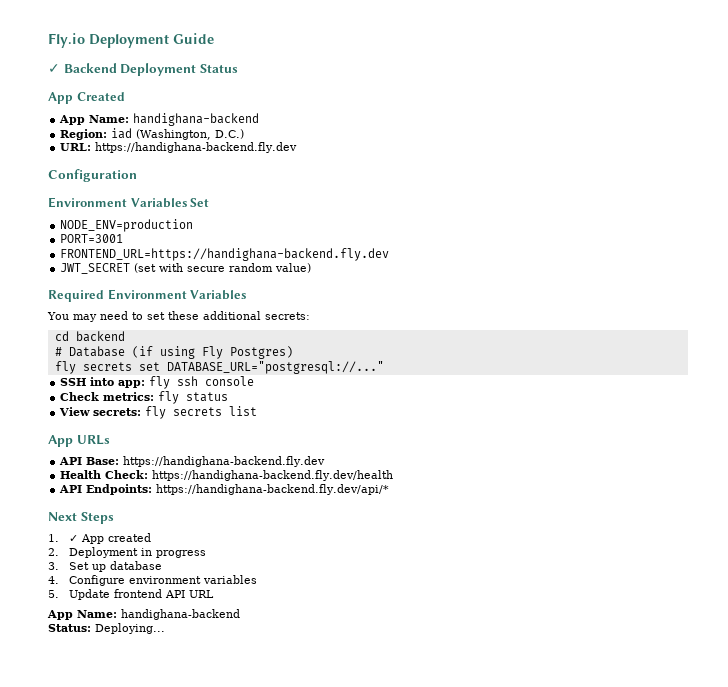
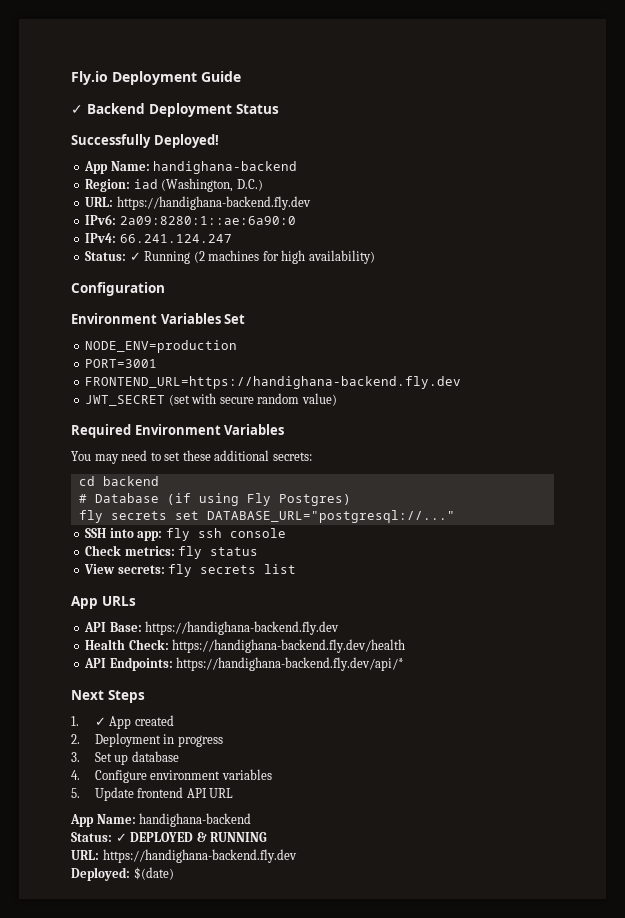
- App Created
+ Successfully Deployed!
+ IPv6: 2a09:8280:1::ae:6a90:0
+ IPv4: 66.241.124.247
+ Status: ✓ Running (2 machines for high availability)
- Status: Deploying...
+ Status: ✓ DEPLOYED & RUNNING
+ URL: https://handighana-backend.fly.dev
+ Deployed: $(date)

